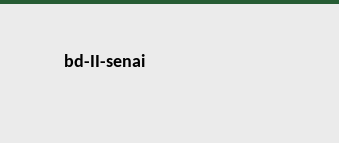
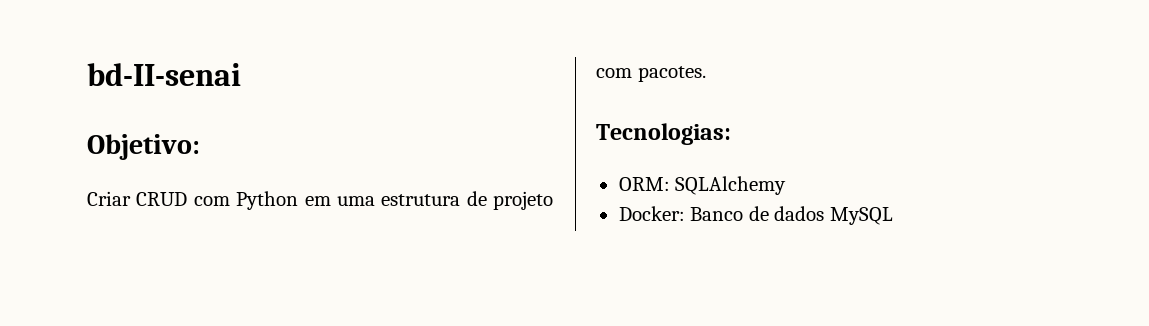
+ Objetivo:
+ Criar CRUD com Python em uma estrutura de projeto com pacotes.
+ Tecnologias:
+ ORM: SQLAlchemy
+ Docker: Banco de dados MySQL

